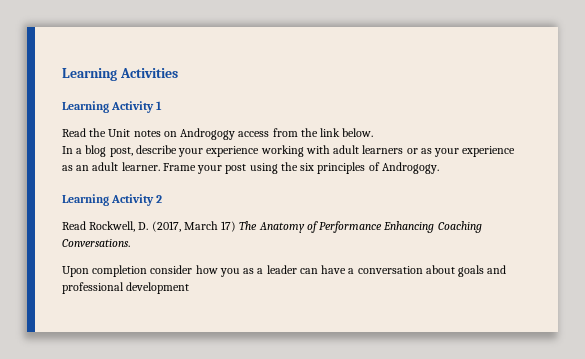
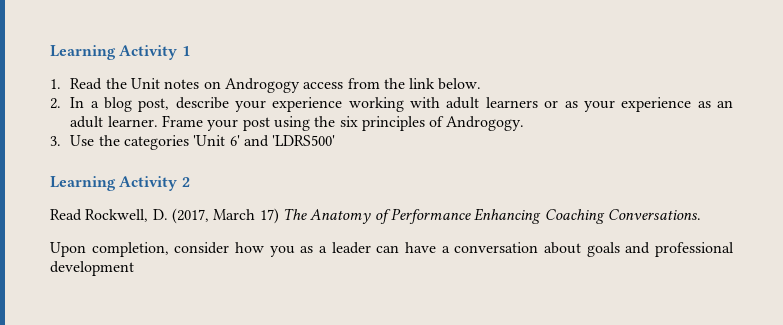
- Learning Activities
- Read the Unit notes on Androgogy access from the link below.
+ 1. Read the Unit notes on Androgogy access from the link below.
- In a blog post, describe your experience working with adult learners or as your experience as an adult learner.
+ 2. In a blog post, describe your experience working with adult learners or as your experience as an adult learner.
+ 3. Use the categories 'Unit 6' and 'LDRS500'
- Upon completion consider how you as a leader can have a conversation about goals and professional development
+ Upon completion, consider how you as a leader can have a conversation about goals and professional development

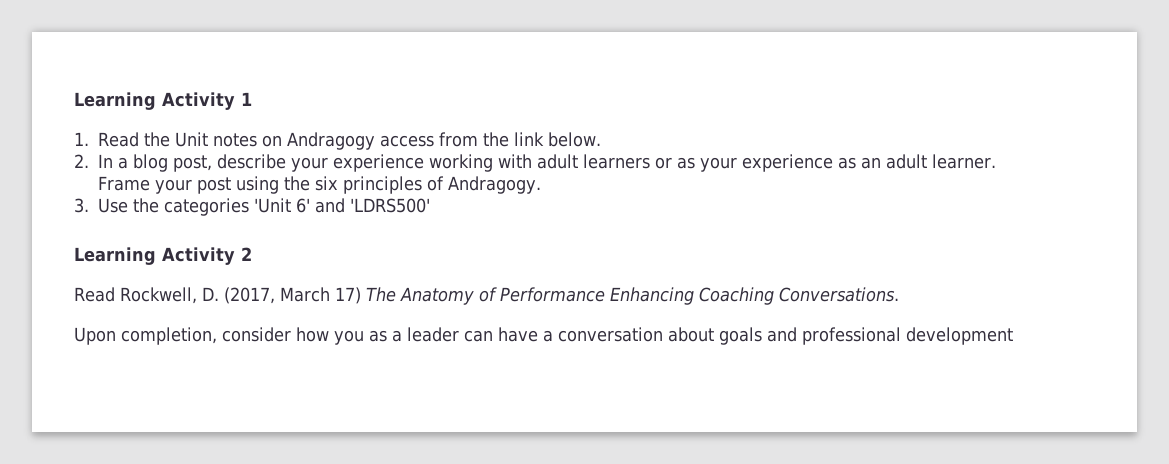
- 1. Read the Unit notes on Androgogy access from the link below.
+ 1. Read the Unit notes on Andragogy access from the link below.
- Frame your post using the six principles of Androgogy.
+ Frame your post using the six principles of Andragogy.

